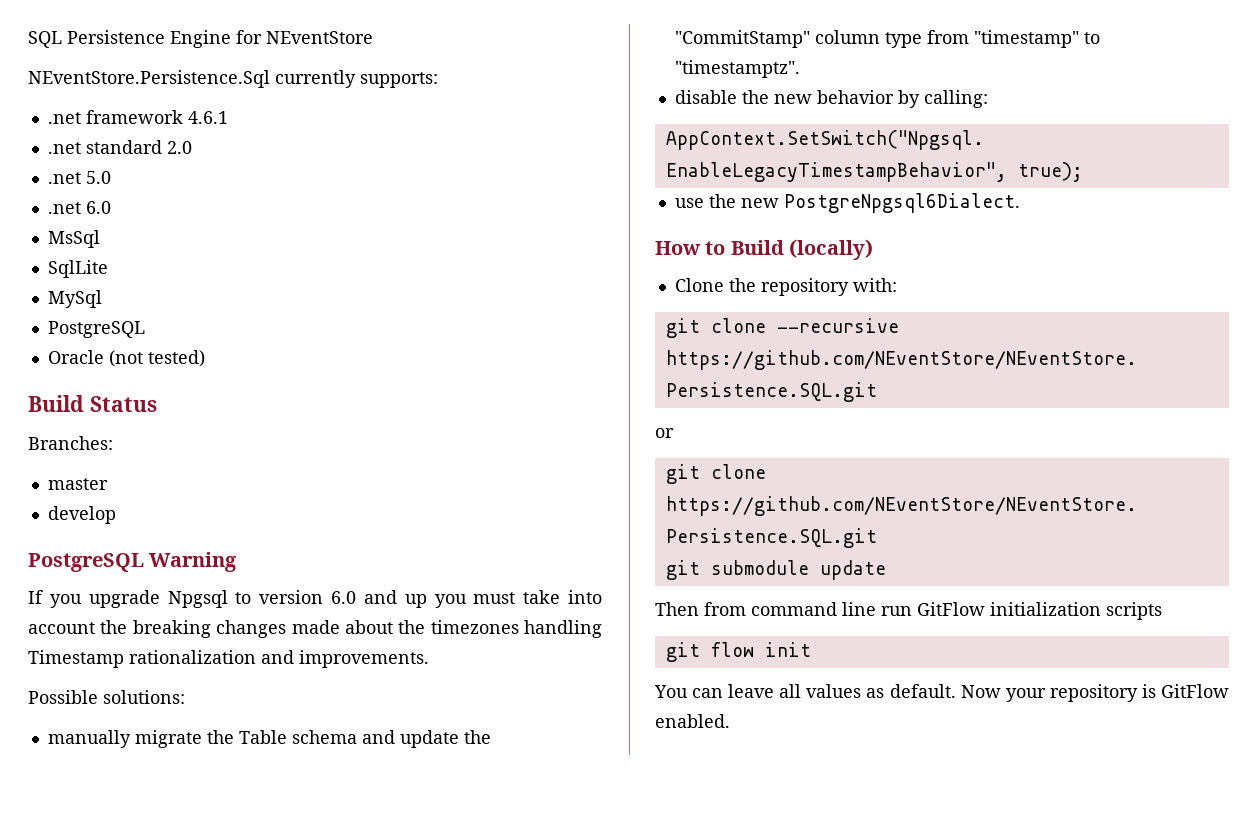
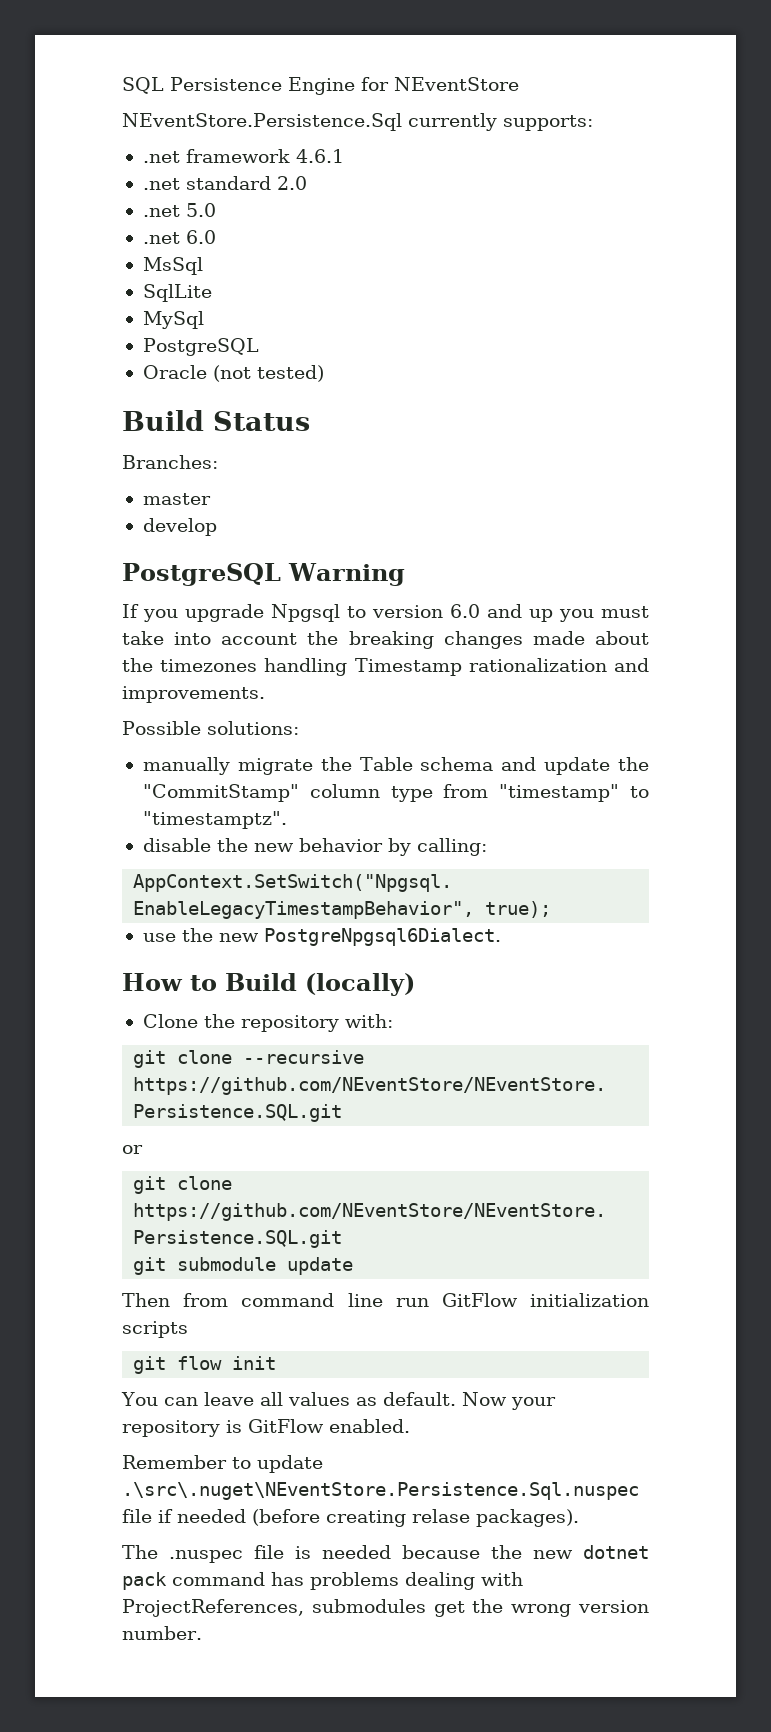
+ Remember to update .\src\.nuget\NEventStore.Persistence.Sql.nuspec file if needed (before creating relase packages).
+ The .nuspec file is needed because the new dotnet pack command has problems dealing with ProjectReferences, submodules get the wrong version number.

